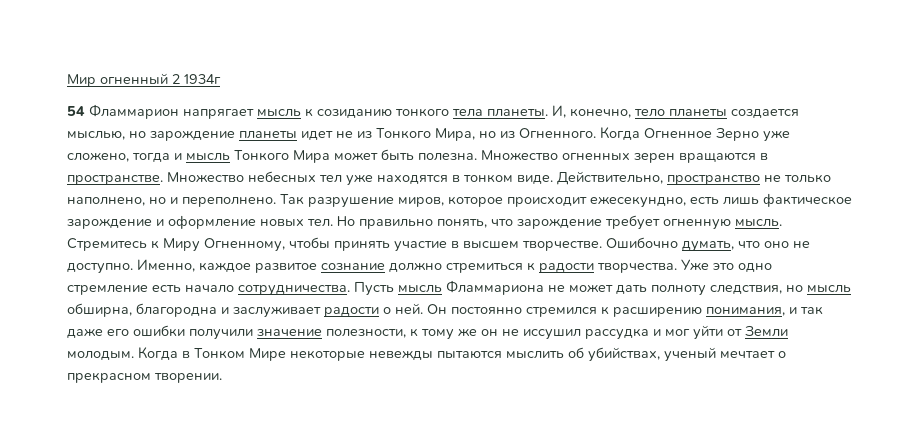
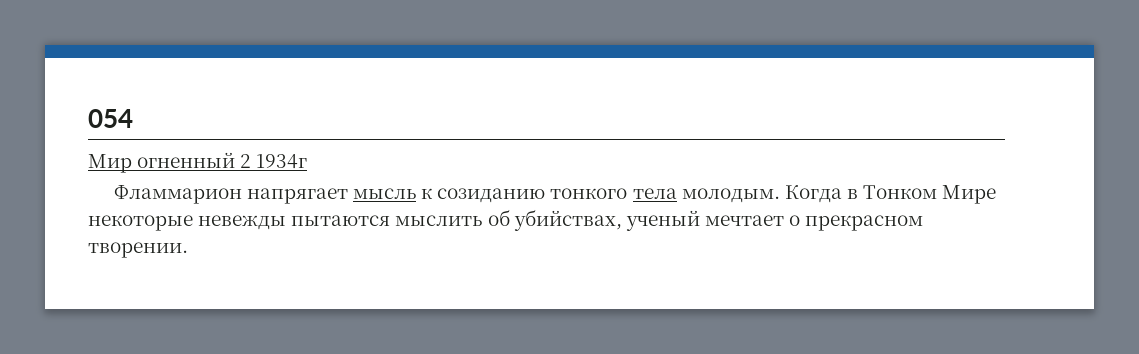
+ 054
- 54 Фламмарион напрягает мысль к созиданию тонкого тела планеты. И, конечно, тело планеты создается мыслью, но зарождение планеты идет не из Тонкого Мира, но из Огненного. Когда Огненное Зерно уже сложено, тогда и мысль Тонкого Мира может быть полезна. Множество огненных зерен вращаются в пространстве. Множество небесных тел уже находятся в тонком виде. Действительно, пространство не только наполнено, но и переполнено. Так разрушение миров, которое происходит ежесекундно, есть лишь фактическое зарождение и оформление новых тел. Но правильно понять, что зарождение требует огненную мысль. Стремитесь к Миру Огненному, чтобы принять участие в высшем творчестве. Ошибочно думать, что оно не доступно. Именно, каждое развитое сознание должно стремиться к радости творчества. Уже это одно стремление есть начало сотрудничества. Пусть мысль Фламмариона не может дать полноту следствия, но мысль обширна, благородна и заслуживает радости о ней. Он постоянно стремился к расширению понимания, и так даже его ошибки получили значение полезности, к тому же он не иссушил рассудка и мог уйти от Земли молодым.
+ Фламмарион напрягает мысль к созиданию тонкого тела молодым.

